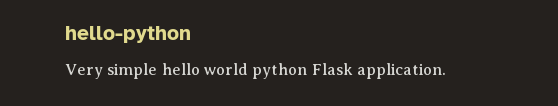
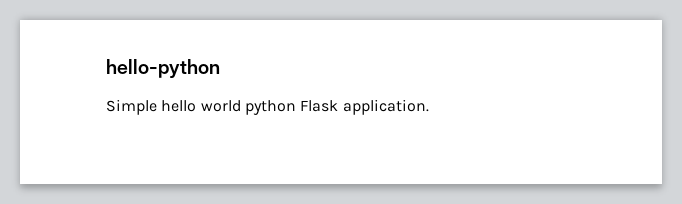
- Very simple hello world python Flask application.
+ Simple hello world python Flask application.

